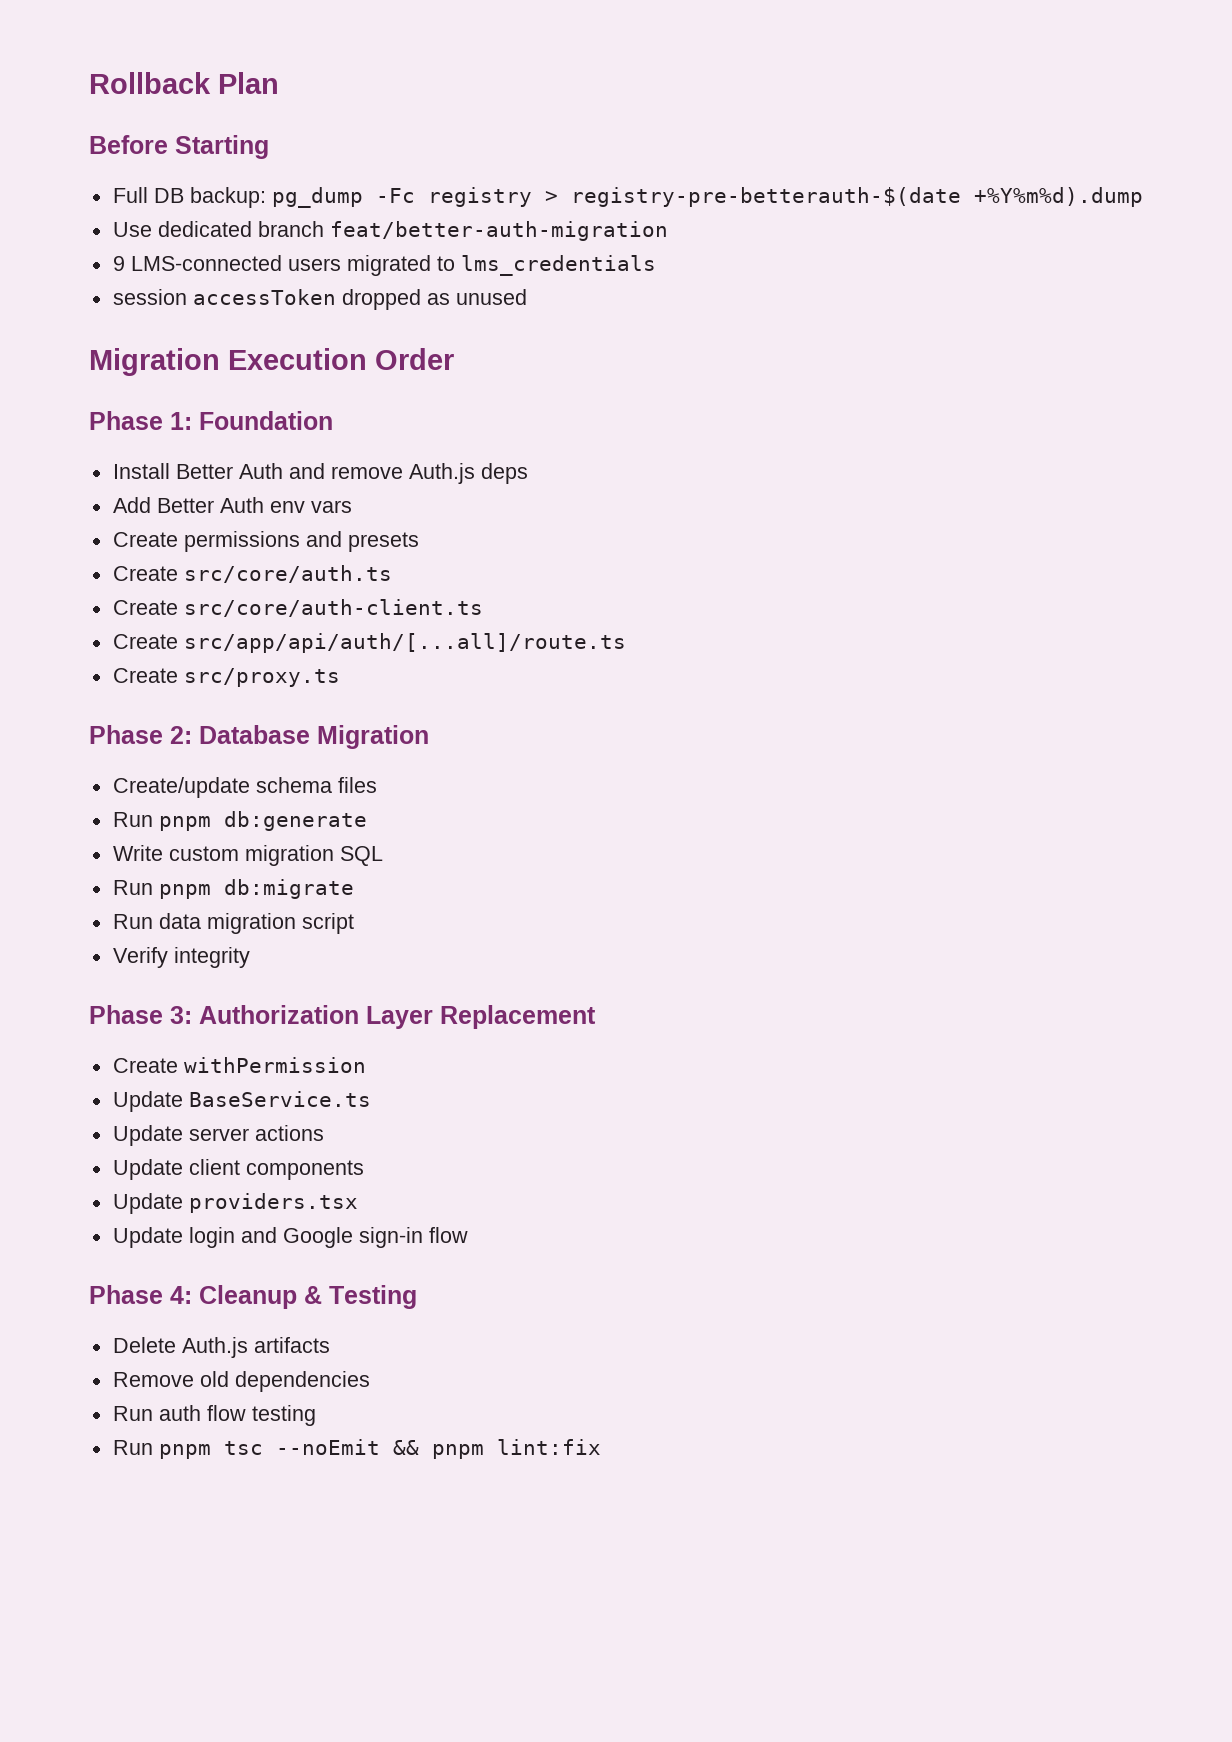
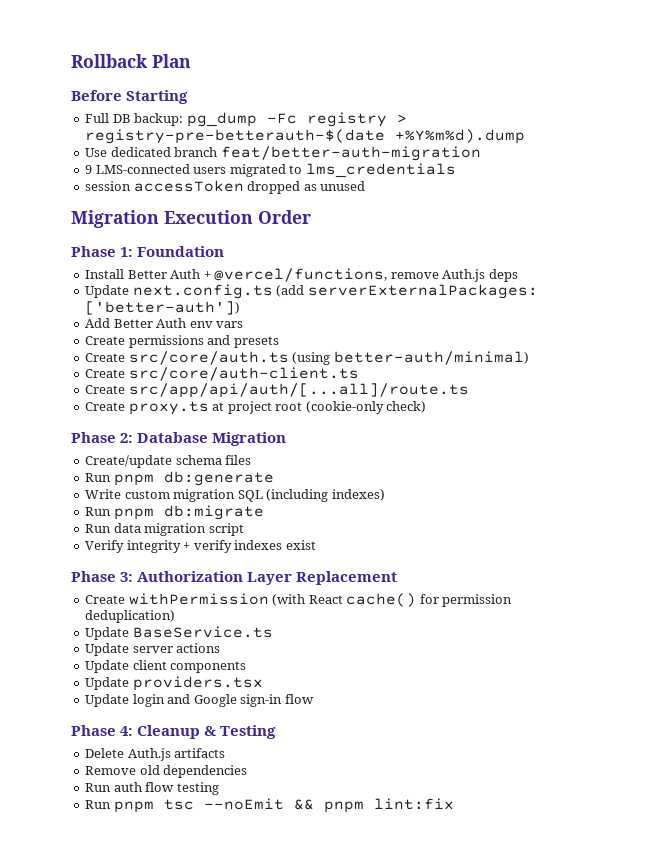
- Install Better Auth and remove Auth.js deps
+ Install Better Auth + @vercel/functions, remove Auth.js deps
+ Update next.config.ts (add serverExternalPackages: ['better-auth'])
- Create src/core/auth.ts
+ Create src/core/auth.ts (using better-auth/minimal)
- Create src/proxy.ts
+ Create proxy.ts at project root (cookie-only check)
- Write custom migration SQL
+ Write custom migration SQL (including indexes)
- Verify integrity
+ Verify integrity + verify indexes exist
- Create withPermission
+ Create withPermission (with React cache() for permission deduplication)

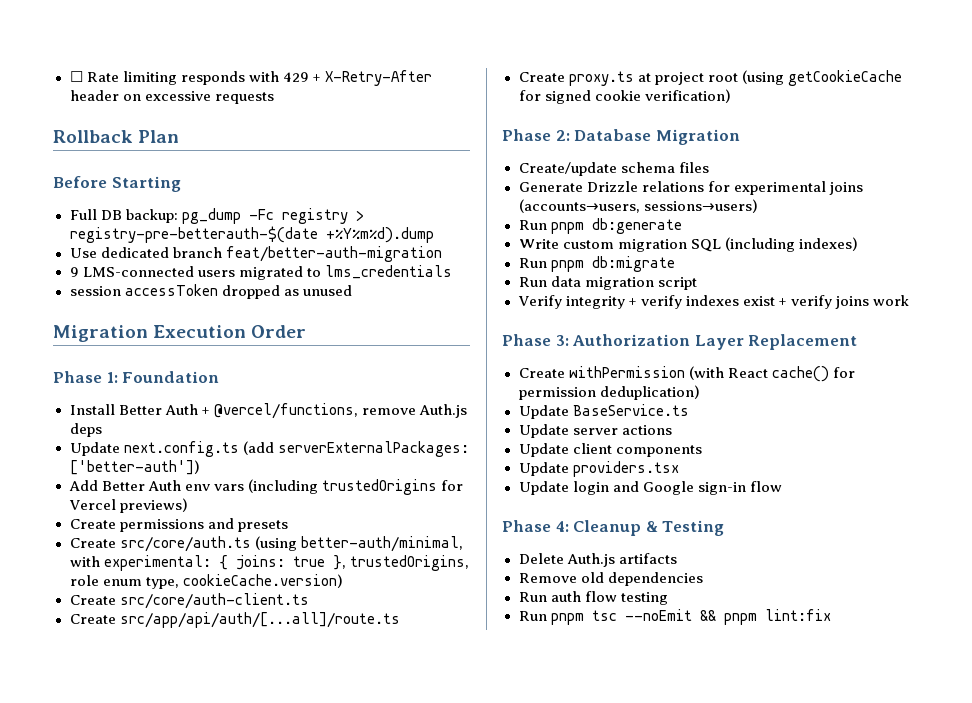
+ ☐ Rate limiting responds with 429 + X-Retry-After header on excessive requests
- Add Better Auth env vars
+ Add Better Auth env vars (including trustedOrigins for Vercel previews)
- Create src/core/auth.ts (using better-auth/minimal)
+ Create src/core/auth.ts (using better-auth/minimal, with experimental: { joins: true }, trustedOrigins, role enum type, cookieCache.version)
- Create proxy.ts at project root (cookie-only check)
+ Create proxy.ts at project root (using getCookieCache for signed cookie verification)
+ Generate Drizzle relations for experimental joins (accounts→users, sessions→users)
- Verify integrity + verify indexes exist
+ Verify integrity + verify indexes exist + verify joins work

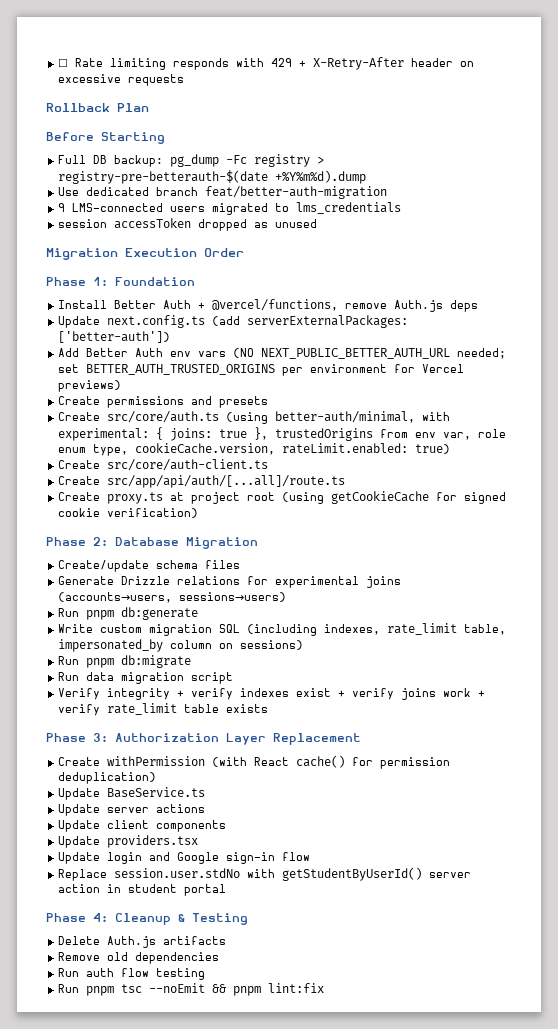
- Add Better Auth env vars (including trustedOrigins for Vercel previews)
+ Add Better Auth env vars (NO NEXT_PUBLIC_BETTER_AUTH_URL needed; set BETTER_AUTH_TRUSTED_ORIGINS per environment for Vercel previews)
- Create src/core/auth.ts (using better-auth/minimal, with experimental: { joins: true }, trustedOrigins, role enum type, cookieCache.version)
+ Create src/core/auth.ts (using better-auth/minimal, with experimental: { joins: true }, trustedOrigins from env var, role enum type, cookieCache.version, rateLimit.enabled: true)
- Write custom migration SQL (including indexes)
+ Write custom migration SQL (including indexes, rate_limit table, impersonated_by column on sessions)
- Verify integrity + verify indexes exist + verify joins work
+ Verify integrity + verify indexes exist + verify joins work + verify rate_limit table exists
+ Replace session.user.stdNo with getStudentByUserId() server action in student portal

